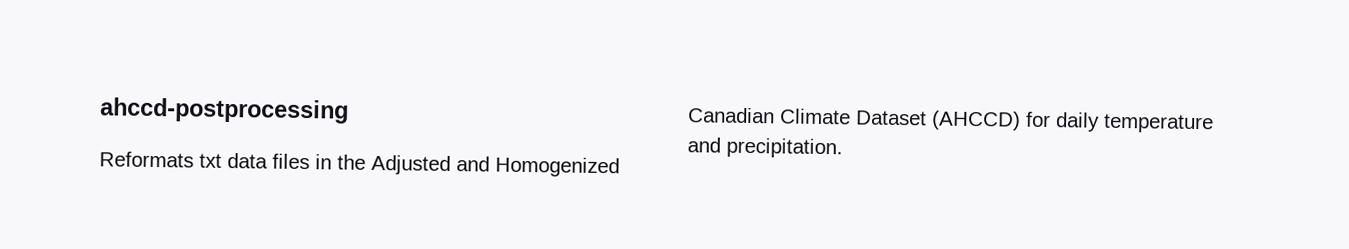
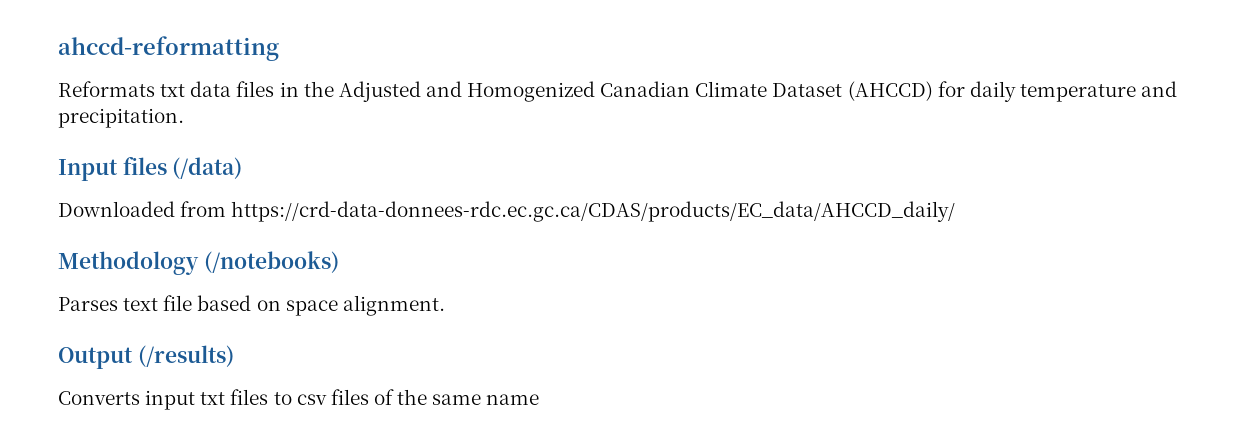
- ahccd-postprocessing
+ ahccd-reformatting
+ Input files (/data)
+ Downloaded from https://crd-data-donnees-rdc.ec.gc.ca/CDAS/products/EC_data/AHCCD_daily/
+ Methodology (/notebooks)
+ Parses text file based on space alignment.
+ Output (/results)
+ Converts input txt files to csv files of the same name

